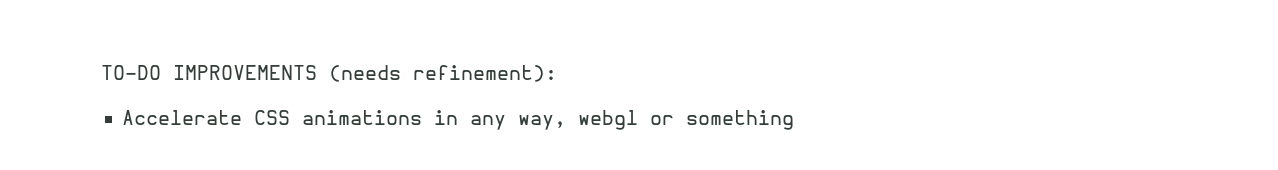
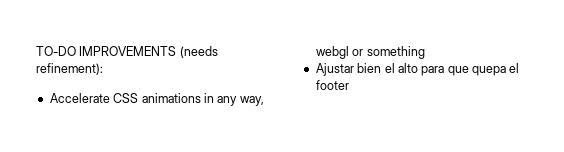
+ Ajustar bien el alto para que quepa el footer

